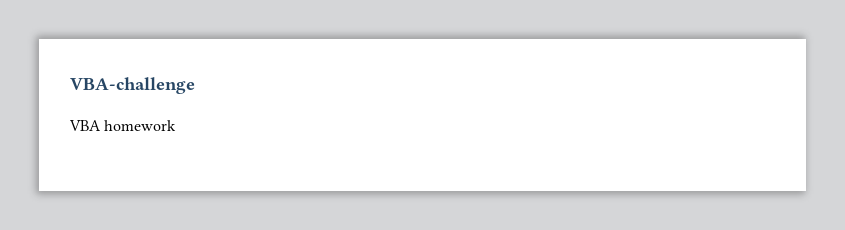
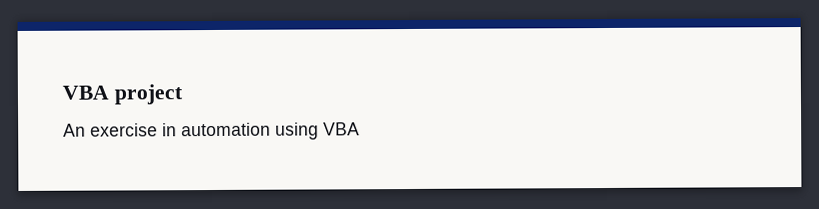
- VBA-challenge
- VBA homework
+ VBA project
+ An exercise in automation using VBA

